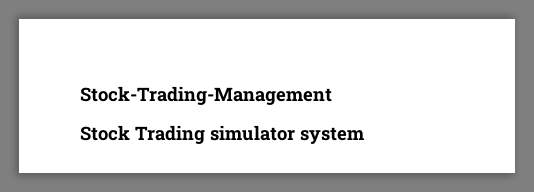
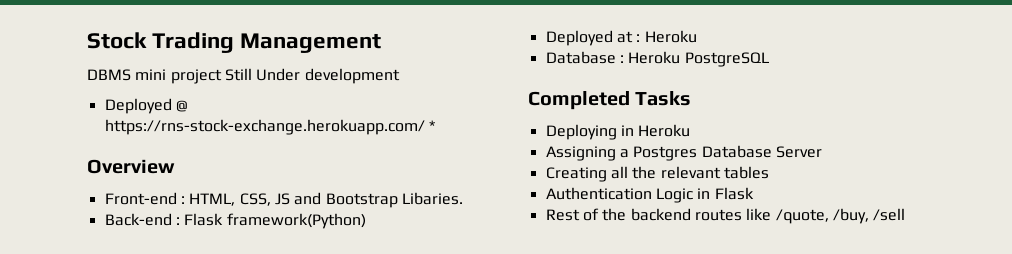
- Stock-Trading-Management
- Stock Trading simulator system
+ Stock Trading Management
+ DBMS mini project Still Under development
+ Deployed @ https://rns-stock-exchange.herokuapp.com/ *
+ Overview
+ Front-end : HTML, CSS, JS and Bootstrap Libaries.
+ Back-end : Flask framework(Python)
+ Deployed at : Heroku
+ Database : Heroku PostgreSQL
+ Completed Tasks
+ Deploying in Heroku
+ Assigning a Postgres Database Server
+ Creating all the relevant tables
+ Authentication Logic in Flask
+ Rest of the backend routes like /quote, /buy, /sell

